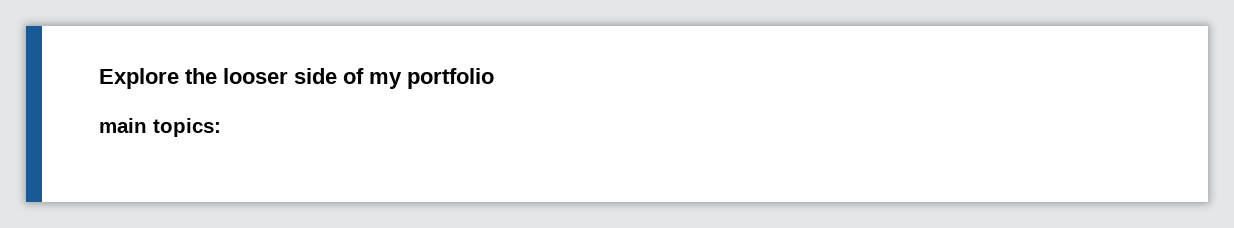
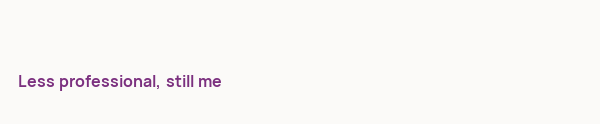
- Explore the looser side of my portfolio
- main topics:
+ Less professional, still me

